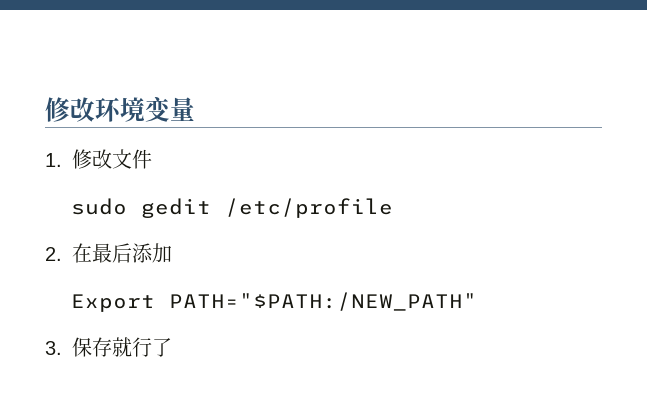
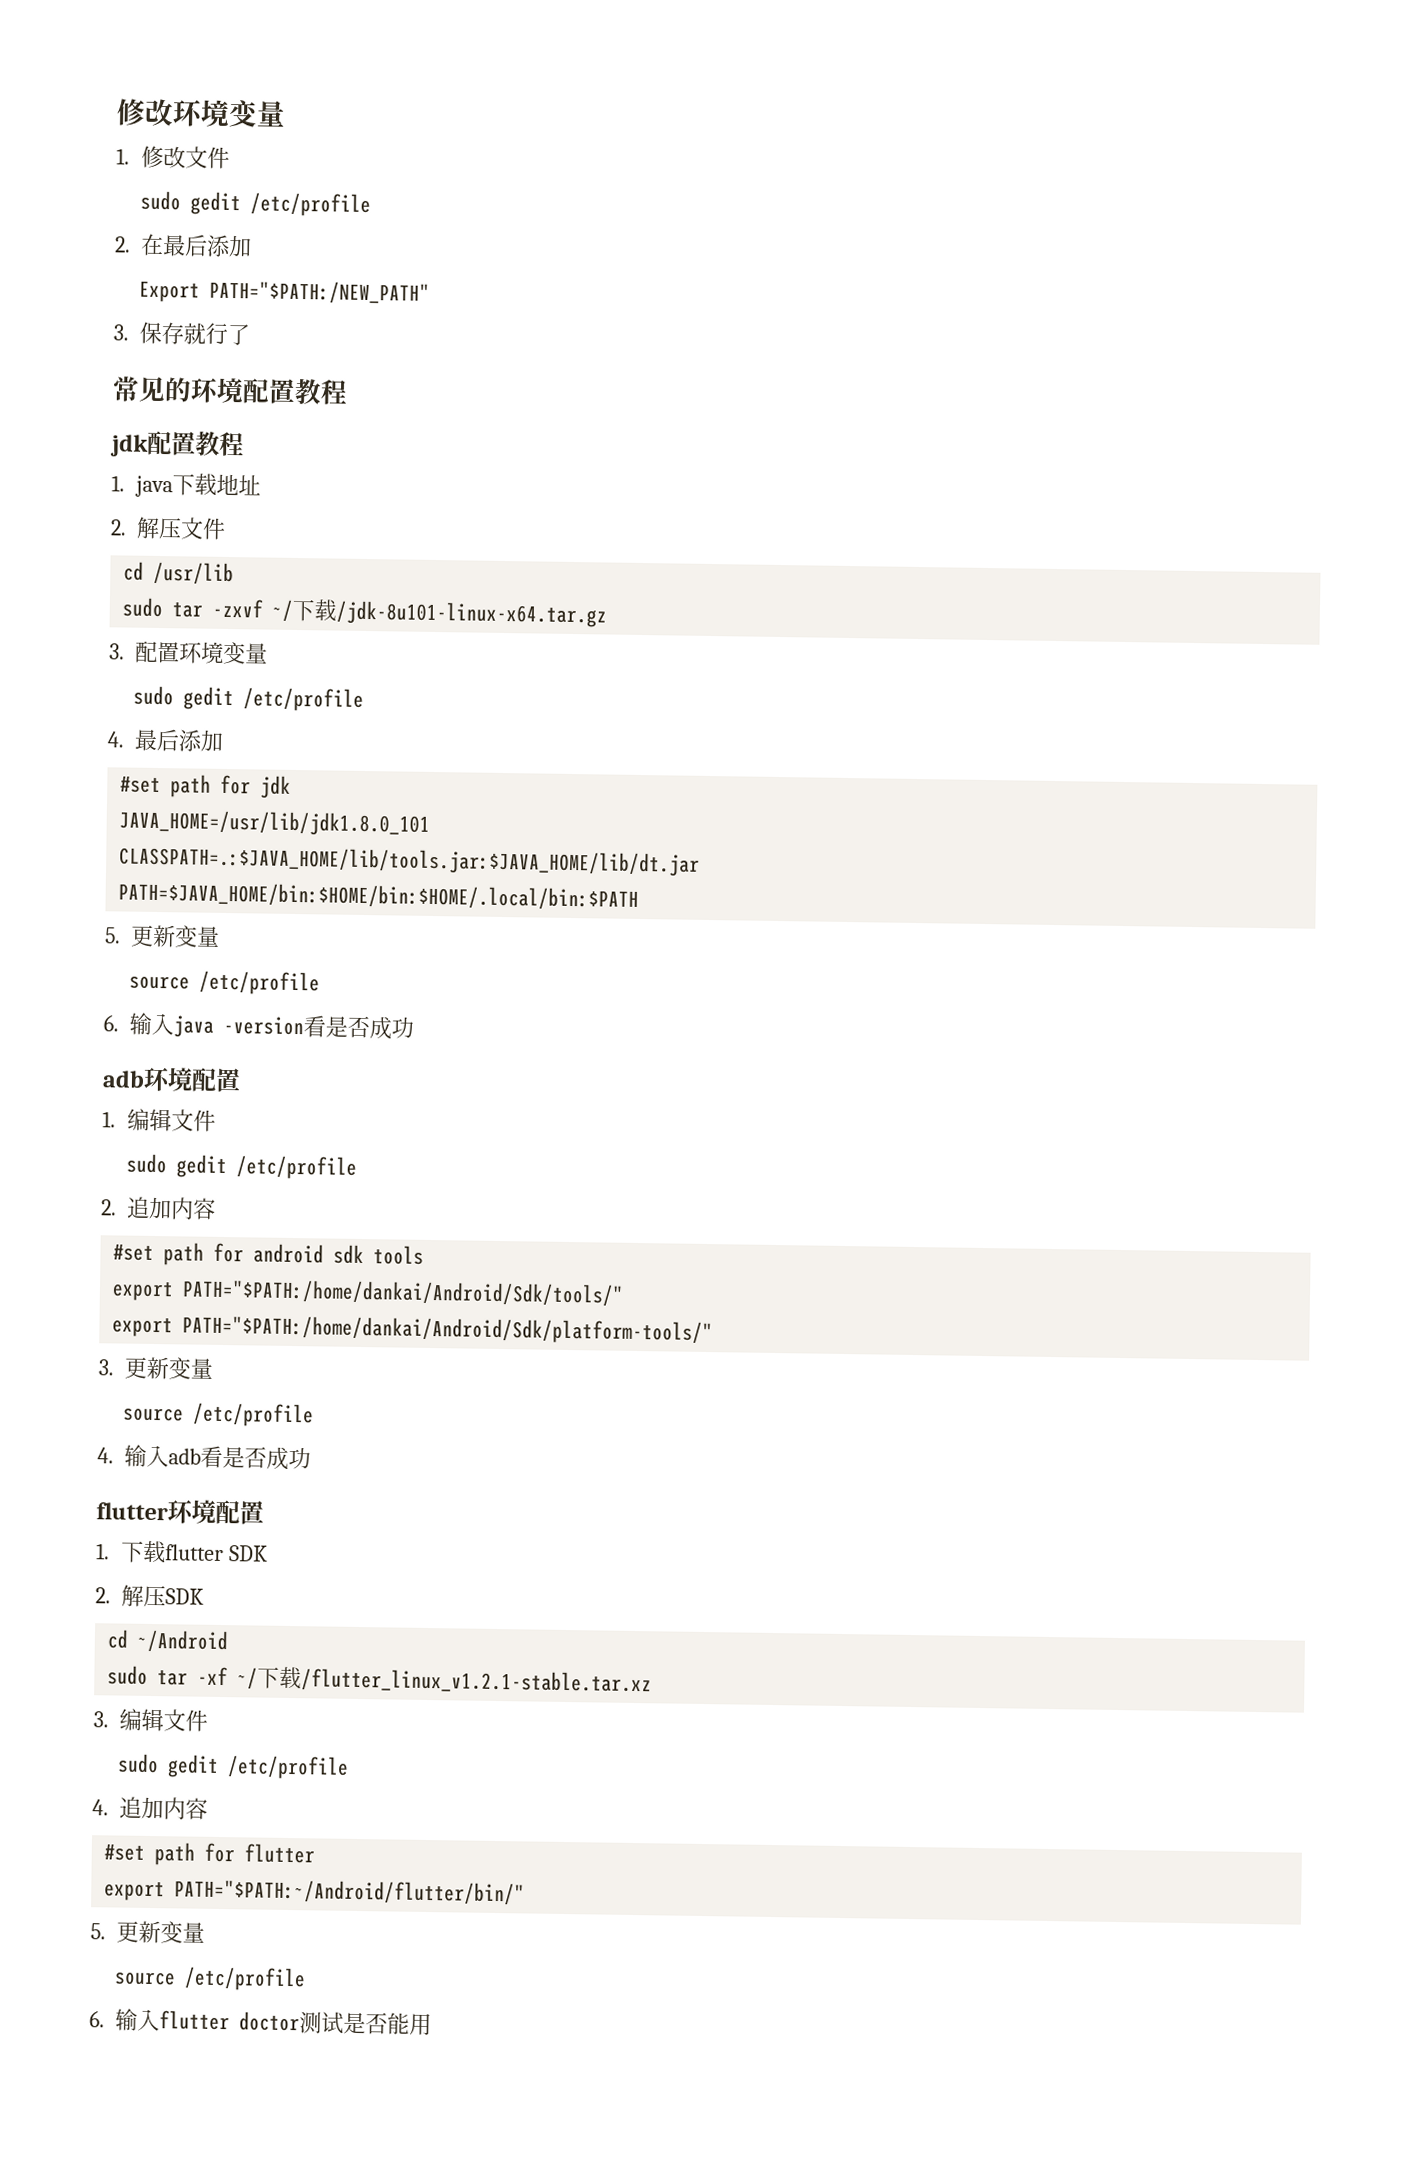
+ 常见的环境配置教程
+ jdk配置教程
+ 1. java下载地址
+ 2.解压文件
+ cd /usr/lib
+ sudo tar -zxvf ~/下载/jdk-8u101-linux-x64.tar.gz
+ 3.配置环境变量
+ sudo gedit /etc/profile
+ 4.最后添加
+ #set path for jdk
+ JAVA_HOME=/usr/lib/jdk1.8.0_101
+ CLASSPATH=.:$JAVA_HOME/lib/tools.jar:$JAVA_HOME/lib/dt.jar
+ PATH=$JAVA_HOME/bin:$HOME/bin:$HOME/.local/bin:$PATH
+ 5.更新变量
+ source /etc/profile
+ 6.输入java -version看是否成功
+ adb环境配置
+ 1.编辑文件
+ sudo gedit /etc/profile
+ 2.追加内容
+ #set path for android sdk tools
+ export PATH="$PATH:/home/dankai/Android/Sdk/tools/"
+ export PATH="$PATH:/home/dankai/Android/Sdk/platform-tools/"
+ 3.更新变量
+ source /etc/profile
+ 4.输入adb看是否成功
+ flutter环境配置
+ 1.下载flutter SDK
+ 2.解压SDK
+ cd ~/Android
+ sudo tar -xf ~/下载/flutter_linux_v1.2.1-stable.tar.xz
+ 3.编辑文件
+ sudo gedit /etc/profile
+ 4.追加内容
+ #set path for flutter
+ export PATH="$PATH:~/Android/flutter/bin/"
+ 5.更新变量
+ source /etc/profile
+ 6.输入flutter doctor测试是否能用

